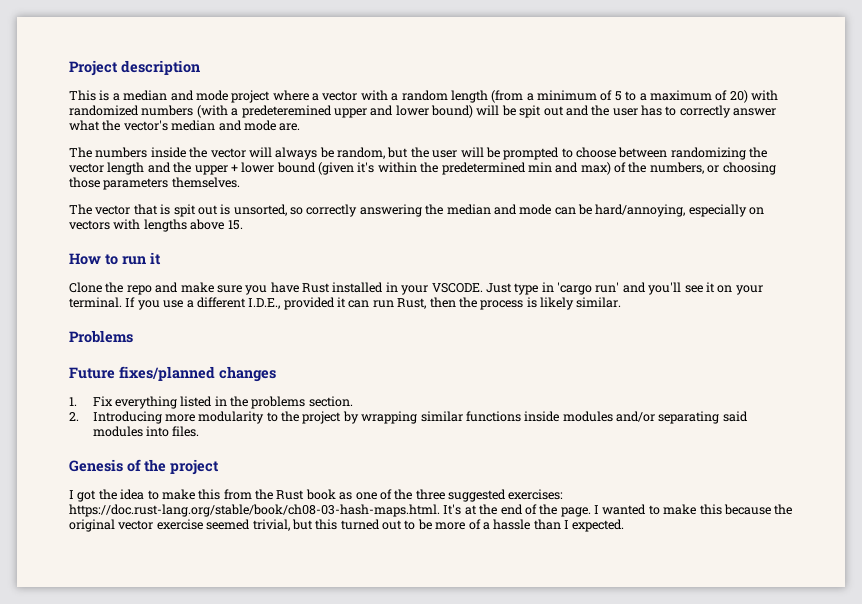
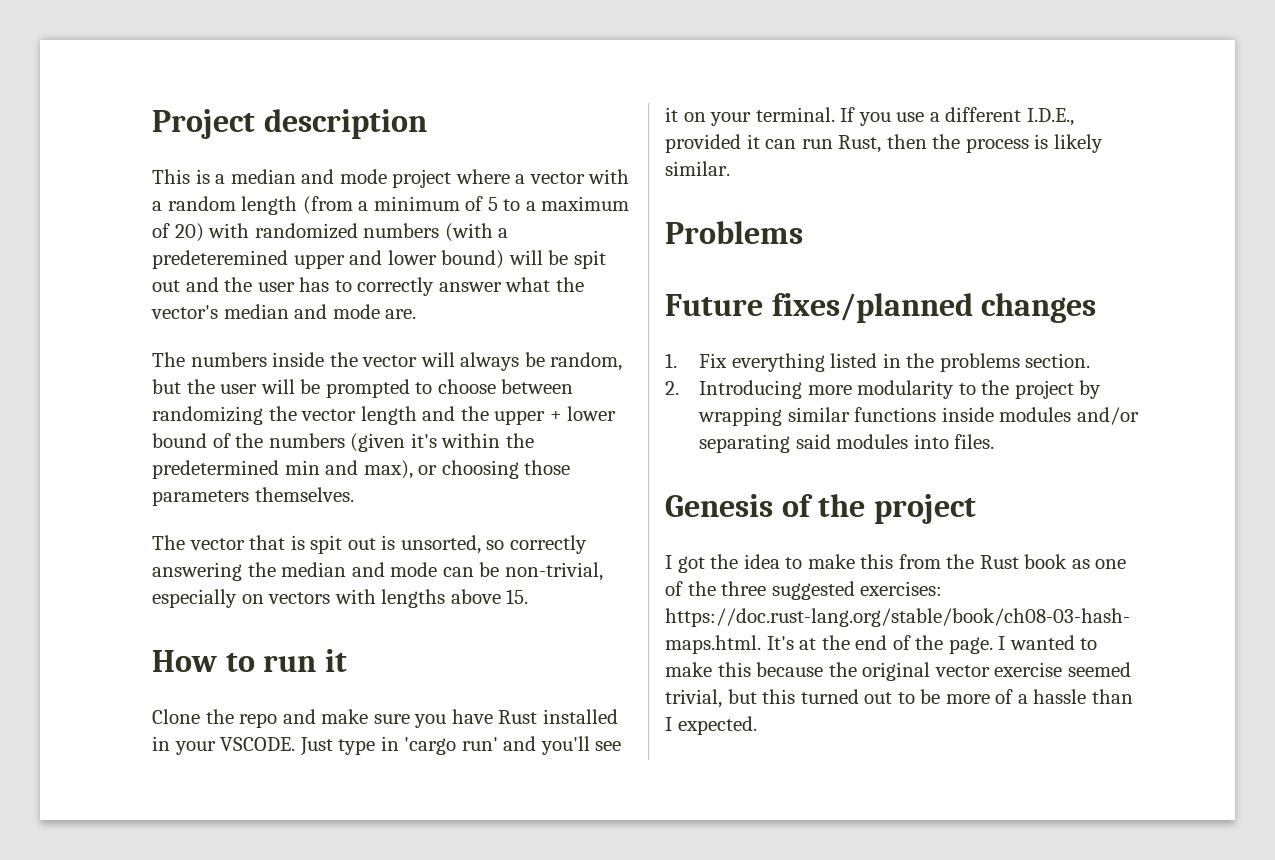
- The numbers inside the vector will always be random, but the user will be prompted to choose between randomizing the vector length and the upper + lower bound (given it's within the predetermined min and max) of the numbers, or choosing those parameters themselves.
+ The numbers inside the vector will always be random, but the user will be prompted to choose between randomizing the vector length and the upper + lower bound of the numbers (given it's within the predetermined min and max), or choosing those parameters themselves.
- The vector that is spit out is unsorted, so correctly answering the median and mode can be hard/annoying, especially on vectors with lengths above 15.
+ The vector that is spit out is unsorted, so correctly answering the median and mode can be non-trivial, especially on vectors with lengths above 15.

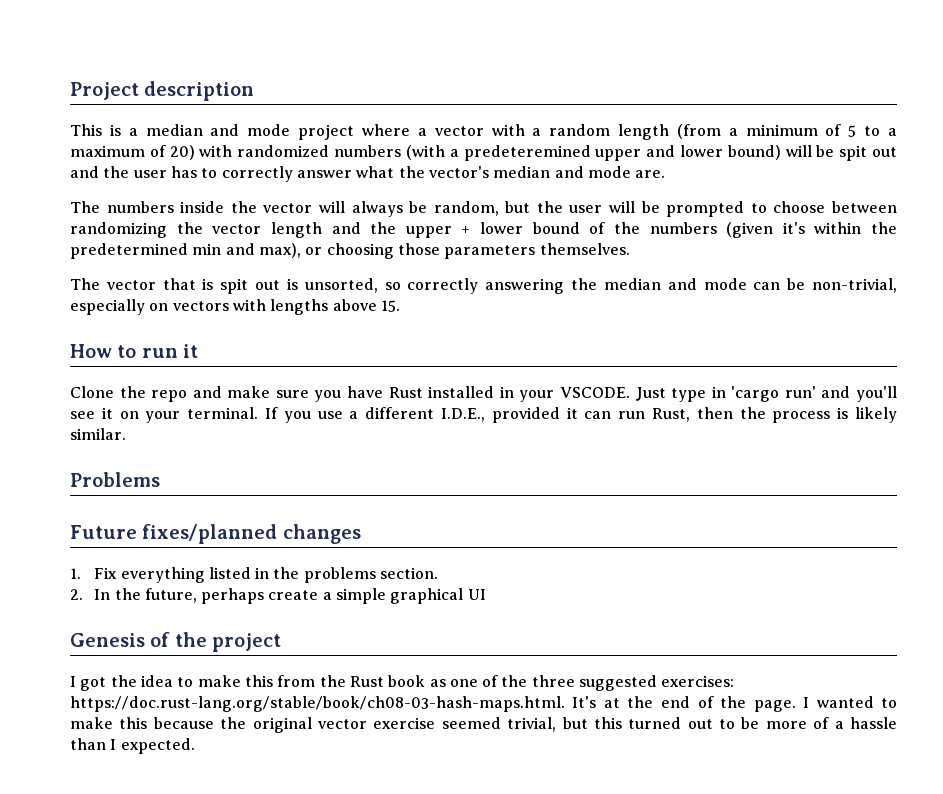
- 2. Introducing more modularity to the project by wrapping similar functions inside modules and/or separating said modules into files.
+ 2. In the future, perhaps create a simple graphical UI

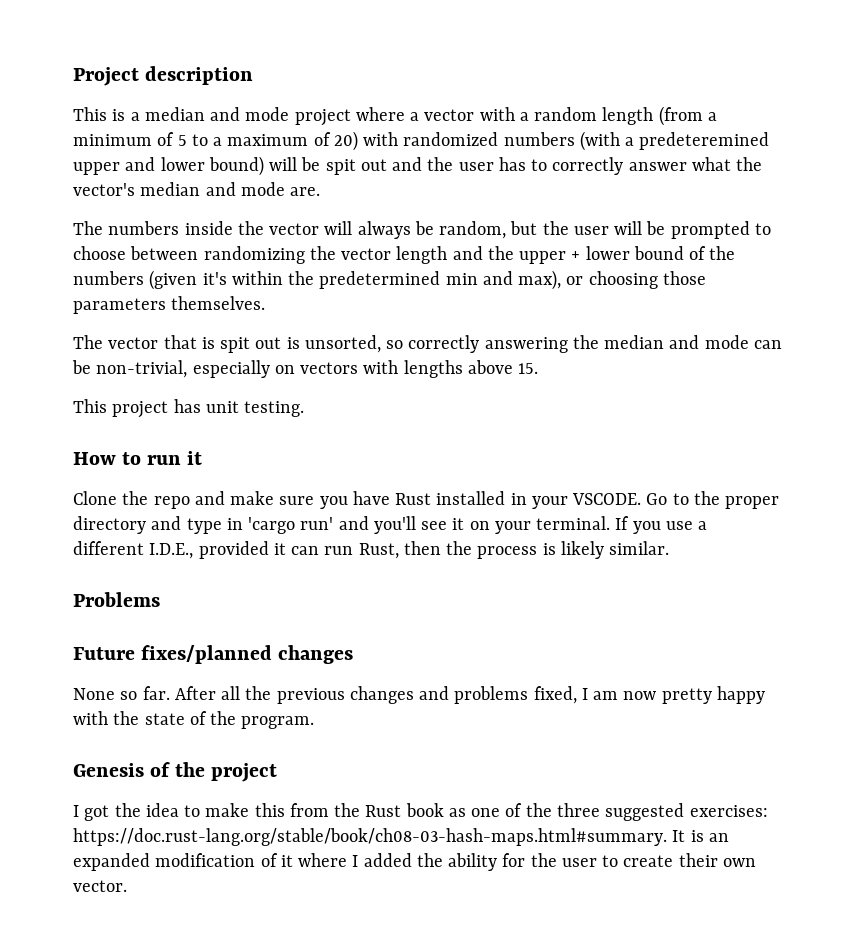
+ This project has unit testing.
- Just type in 'cargo run' and you'll see it on your terminal.
+ Go to the proper directory and type in 'cargo run' and you'll see it on your terminal.
- 1. Fix everything listed in the problems section.
- 2. In the future, perhaps create a simple graphical UI
+ None so far. After all the previous changes and problems fixed, I am now pretty happy with the state of the program.
- I got the idea to make this from the Rust book as one of the three suggested exercises: https://doc.rust-lang.org/stable/book/ch08-03-hash-maps.html. It's at the end of the page. I wanted to make this because the original vector exercise seemed trivial, but this turned out to be more of a hassle than I expected.
+ I got the idea to make this from the Rust book as one of the three suggested exercises: https://doc.rust-lang.org/stable/book/ch08-03-hash-maps.html#summary. It is an expanded modification of it where I added the ability for the user to create their own vector.

